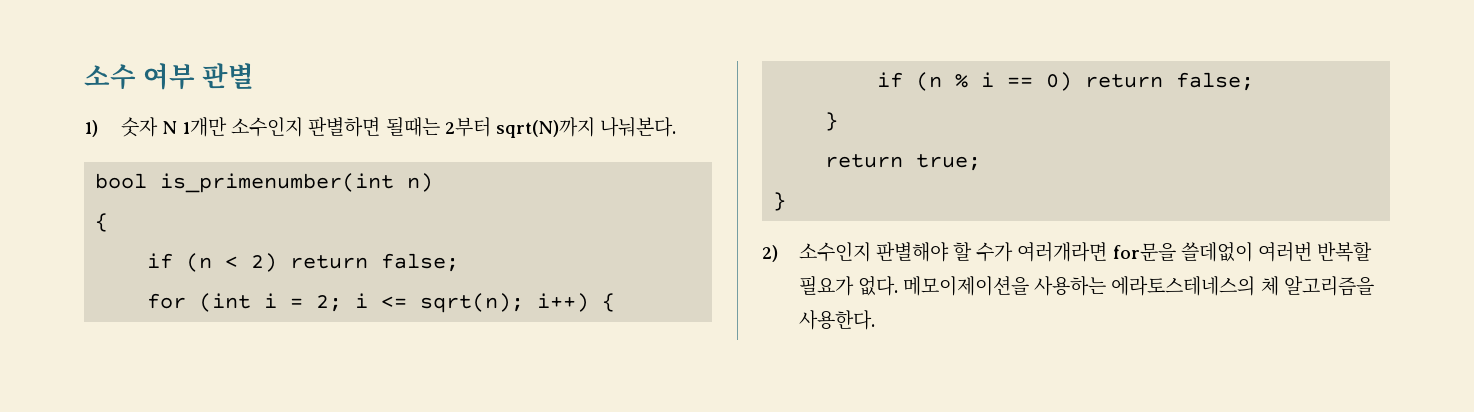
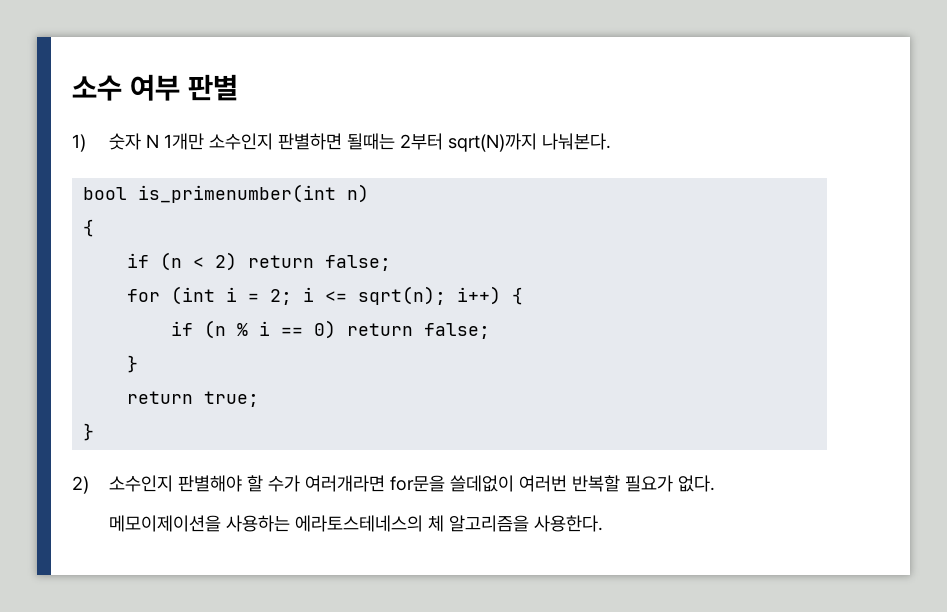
- 2) 소수인지 판별해야 할 수가 여러개라면 for문을 쓸데없이 여러번 반복할 필요가 없다. 메모이제이션을 사용하는 에라토스테네스의 체 알고리즘을 사용한다.
+ 2) 소수인지 판별해야 할 수가 여러개라면 for문을 쓸데없이 여러번 반복할 필요가 없다.
+ 메모이제이션을 사용하는 에라토스테네스의 체 알고리즘을 사용한다.

